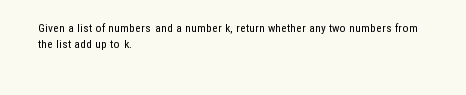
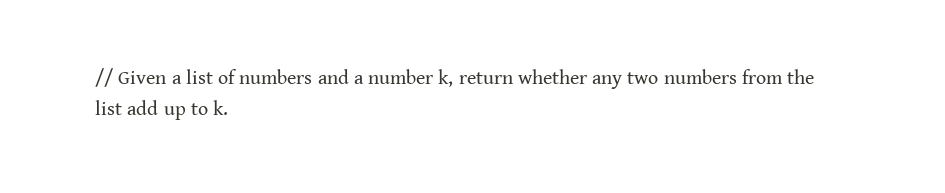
- Given a list of numbers and a number k, return whether any two numbers from the list add up to k.
+ // Given a list of numbers and a number k, return whether any two numbers from the list add up to k.

